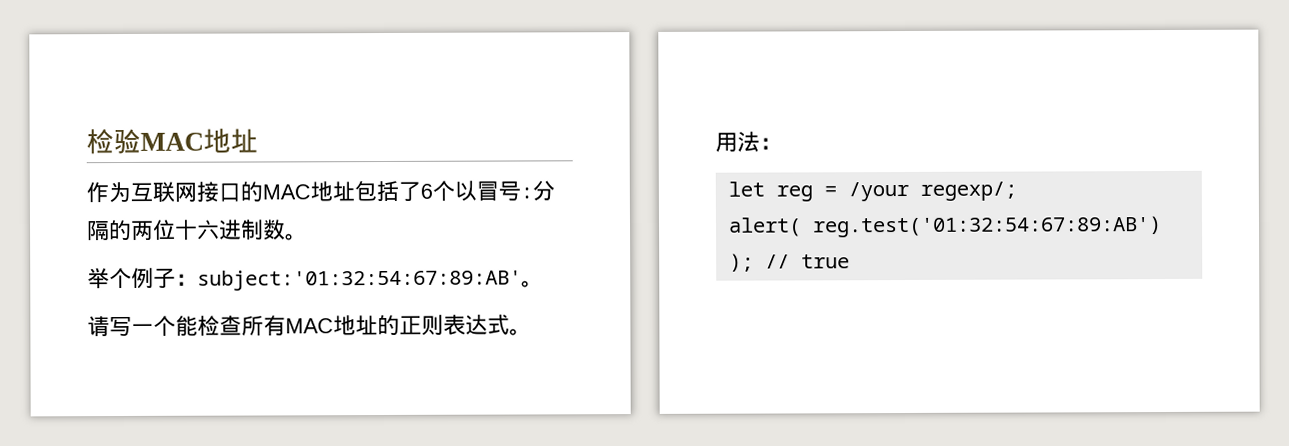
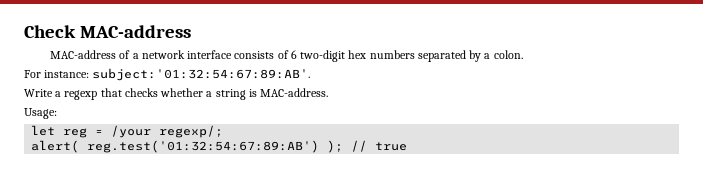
- 检验MAC地址
- 作为互联网接口的MAC地址包括了6个以冒号:分隔的两位十六进制数。
- 举个例子：subject:'01:32:54:67:89:AB'。
- 请写一个能检查所有MAC地址的正则表达式。
- 用法：
+ Check MAC-address
+ MAC-address of a network interface consists of 6 two-digit hex numbers separated by a colon.
+ For instance: subject:'01:32:54:67:89:AB'.
+ Write a regexp that checks whether a string is MAC-address.
+ Usage:

